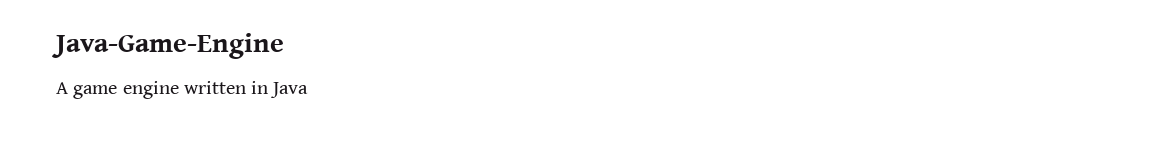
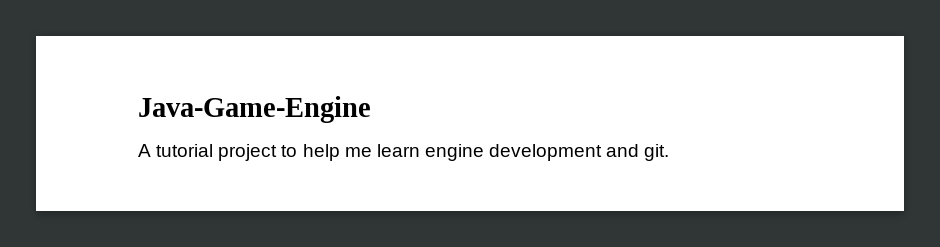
- A game engine written in Java
+ A tutorial project to help me learn engine development and git.

